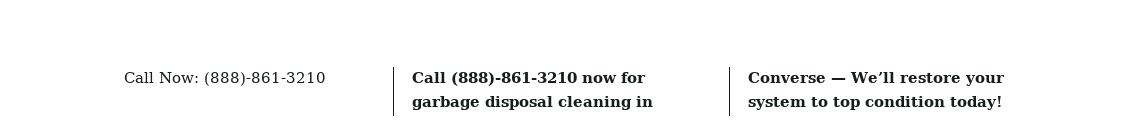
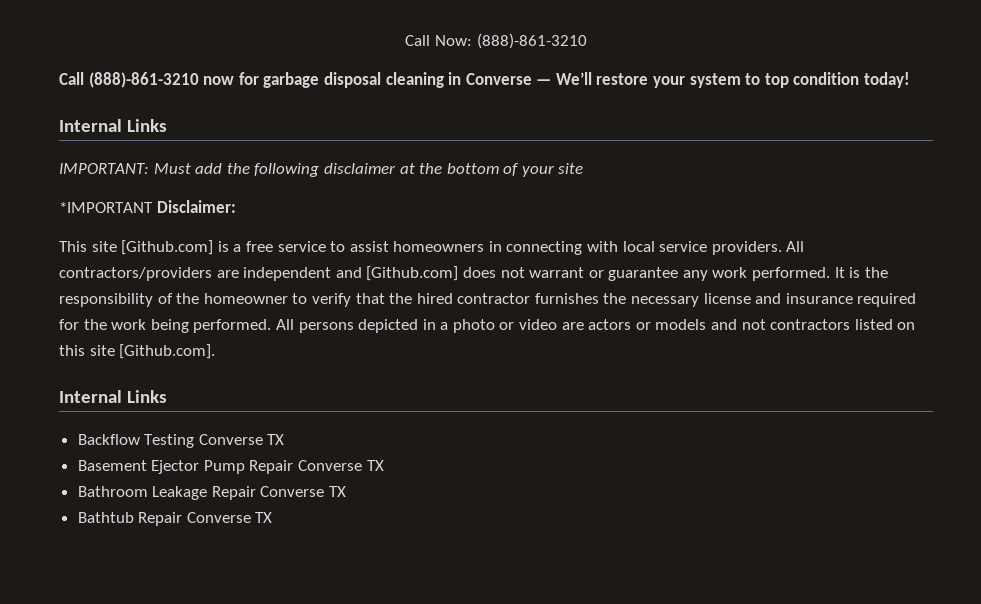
  Call (888)-861-3210 now for garbage disposal cleaning in Converse — We’ll restore your system to top condition today!
+ Internal Links
+ IMPORTANT: Must add the following disclaimer at the bottom of your site
+ *IMPORTANT Disclaimer:
+ This site [Github.com] is a free service to assist homeowners in connecting with local service providers. All contractors/providers are independent and [Github.com] does not warrant or guarantee any work performed. It is the responsibility of the homeowner to verify that the hired contractor furnishes the necessary license and insurance required for the work being performed. All persons depicted in a photo or video are actors or models and not contractors listed on this site [Github.com].
+ Internal Links
+ Backflow Testing Converse TX
+ Basement Ejector Pump Repair Converse TX
+ Bathroom Leakage Repair Converse TX
+ Bathtub Repair Converse TX

